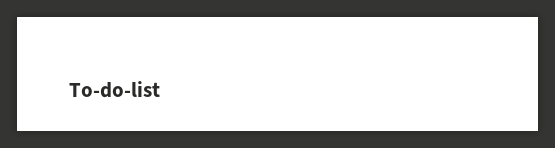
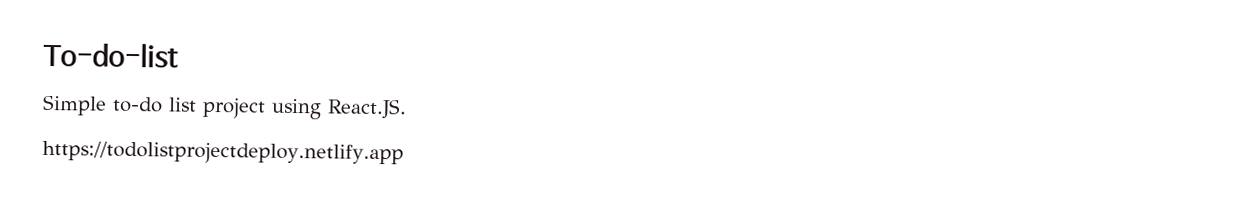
+ Simple to-do list project using React.JS.
+ https://todolistprojectdeploy.netlify.app

